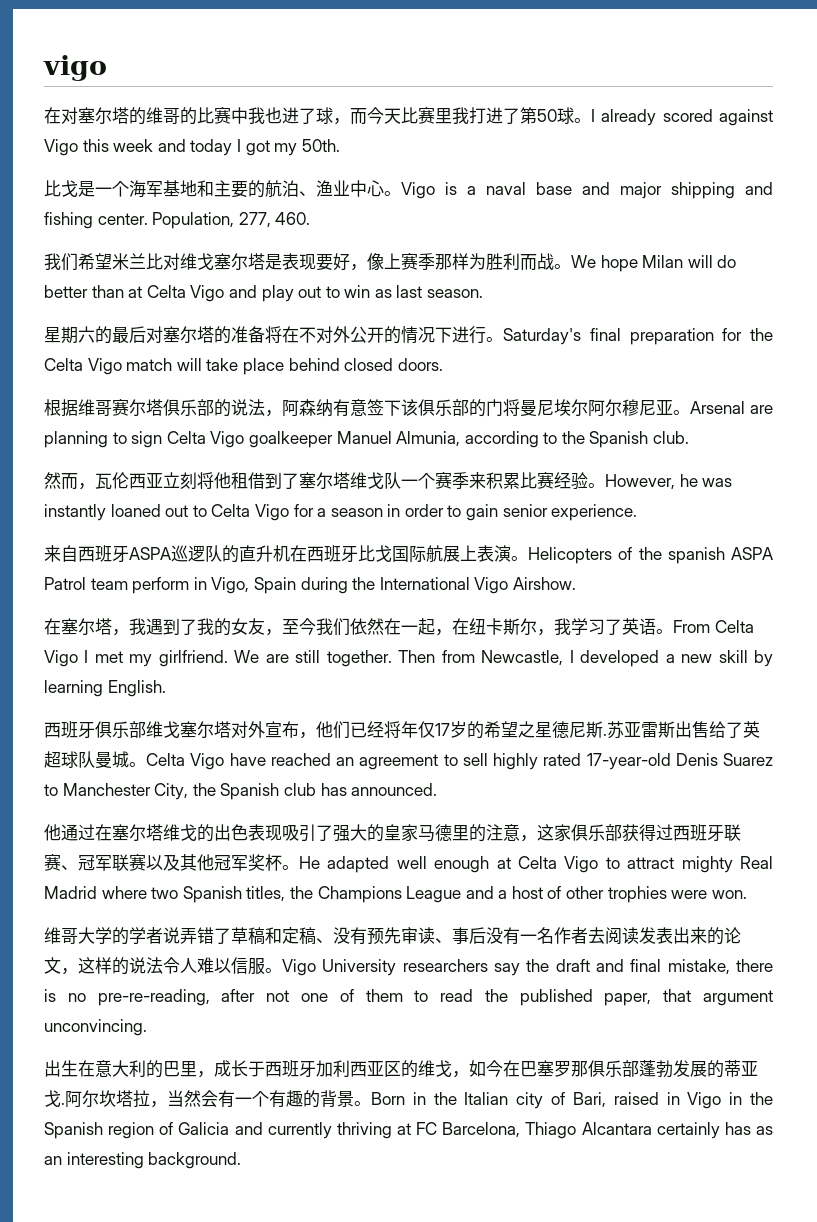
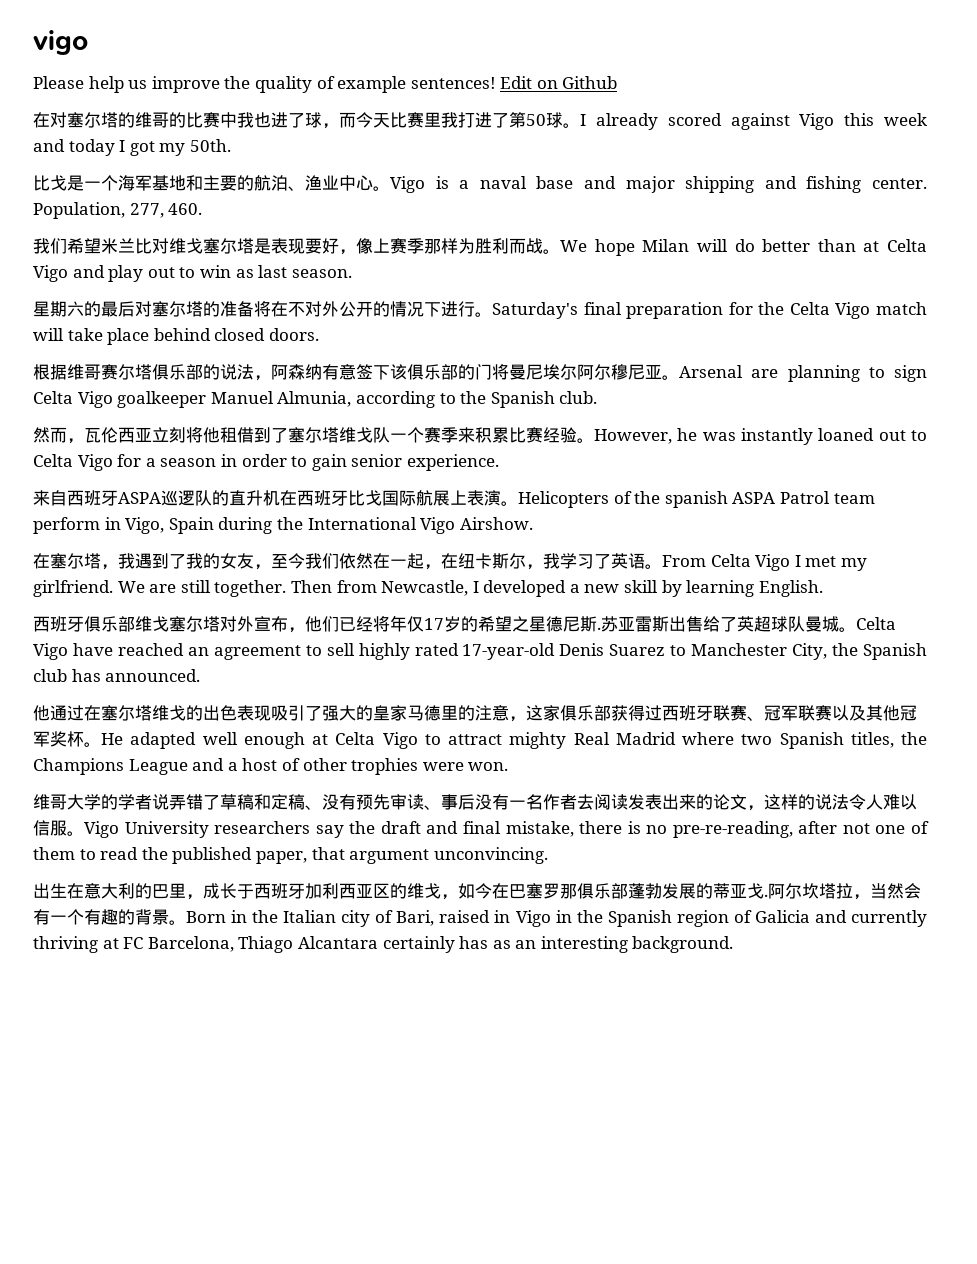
+ Please help us improve the quality of example sentences! Edit on Github

